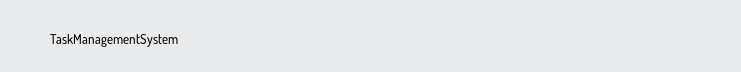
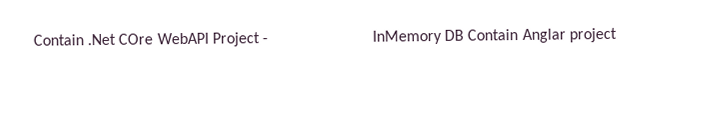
- TaskManagementSystem
+ Contain .Net COre WebAPI Project - InMemory DB Contain Anglar project

